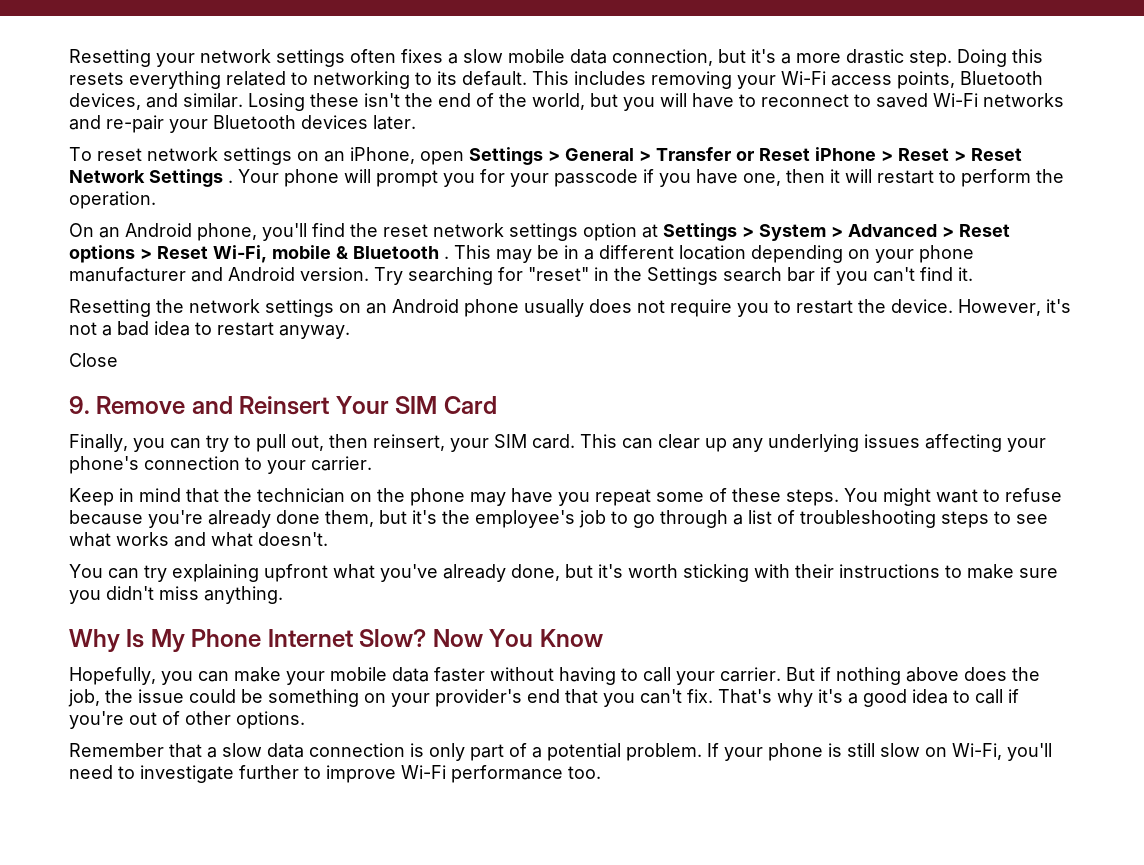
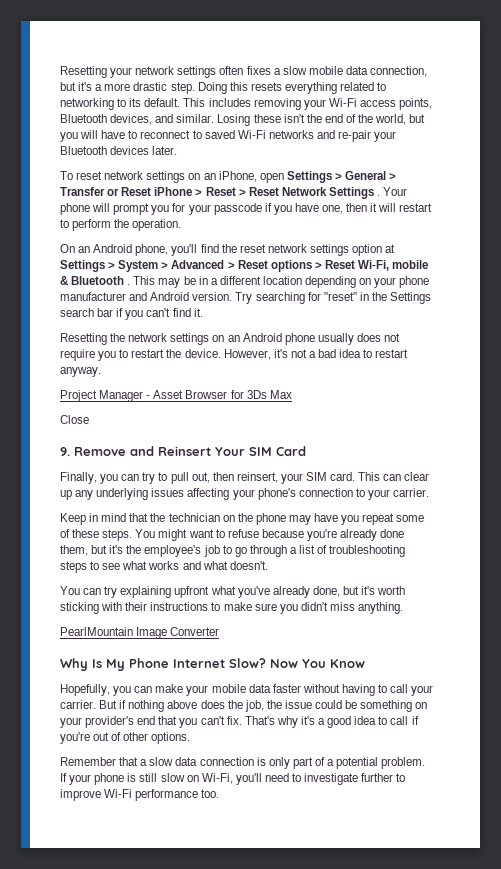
+ Project Manager - Asset Browser for 3Ds Max
+ PearlMountain Image Converter

